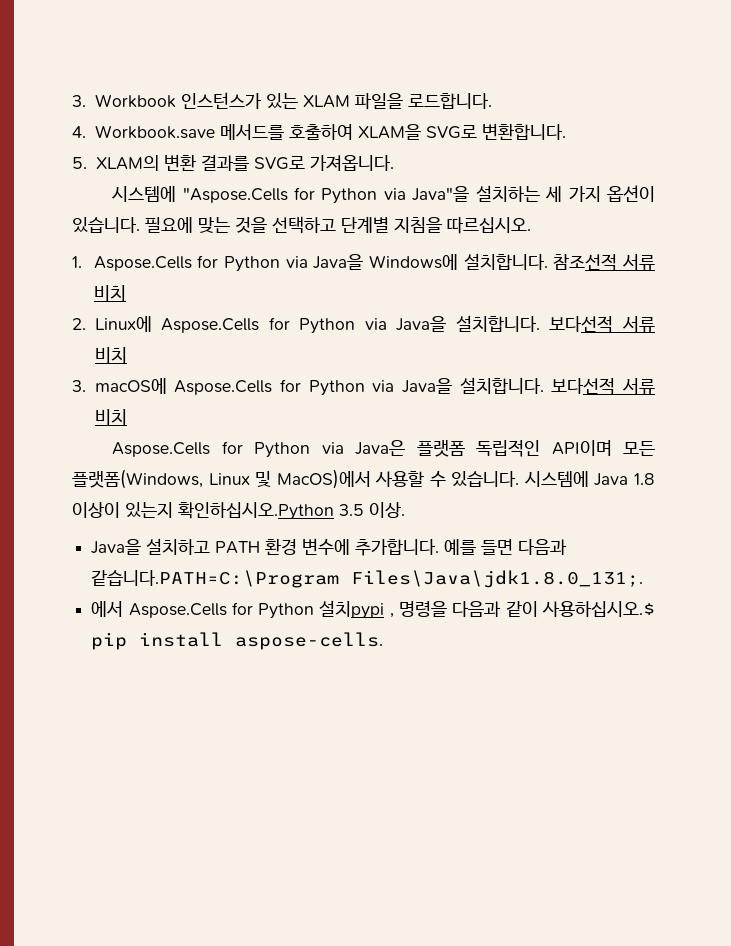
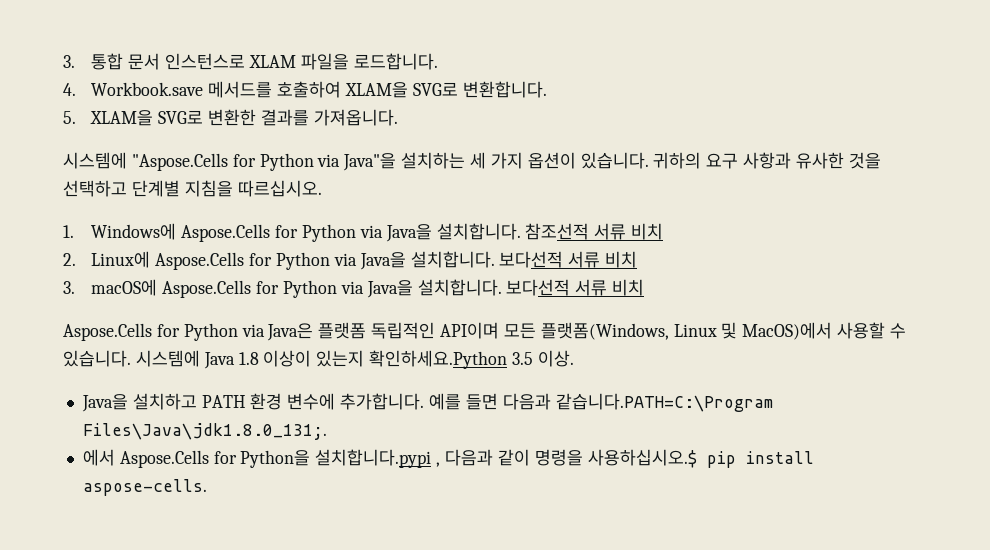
- 3. Workbook 인스턴스가 있는 XLAM 파일을 로드합니다.
+ 3. 통합 문서 인스턴스로 XLAM 파일을 로드합니다.
- 5. XLAM의 변환 결과를 SVG로 가져옵니다.
+ 5. XLAM을 SVG로 변환한 결과를 가져옵니다.
- 필요에 맞는 것을 선택하고 단계별 지침을 따르십시오.
+ 귀하의 요구 사항과 유사한 것을 선택하고 단계별 지침을 따르십시오.
- 1. Aspose.Cells for Python via Java을 Windows에 설치합니다.
+ 1. Windows에 Aspose.Cells for Python via Java을 설치합니다.
- 시스템에 Java 1.8 이상이 있는지 확인하십시오.Python 3.5 이상.
+ 시스템에 Java 1.8 이상이 있는지 확인하세요.Python 3.5 이상.
- 에서 Aspose.Cells for Python 설치pypi , 명령을 다음과 같이 사용하십시오.$ pip install aspose-cells.
+ 에서 Aspose.Cells for Python을 설치합니다.pypi , 다음과 같이 명령을 사용하십시오.$ pip install aspose-cells.

